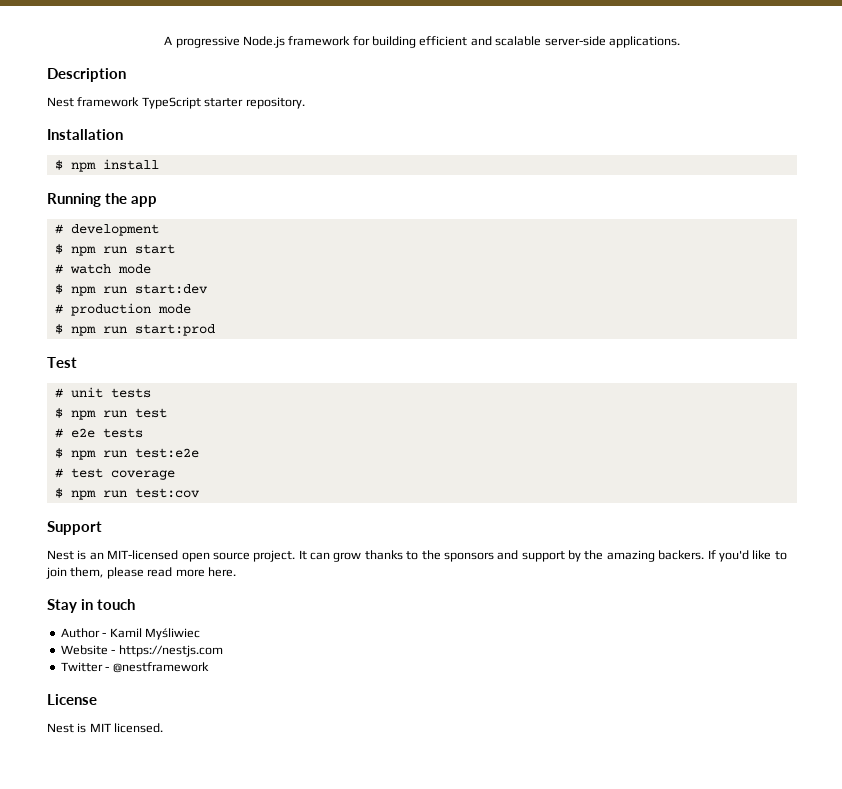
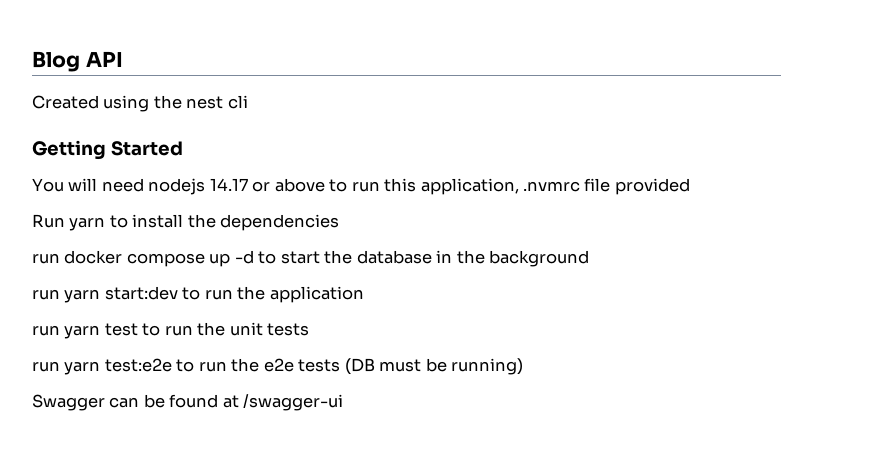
- A progressive Node.js framework for building efficient and scalable server-side applications.
- Description
- Nest framework TypeScript starter repository.
- Installation
- $ npm install
- Running the app
- # development
- $ npm run start
- # watch mode
- $ npm run start:dev
- # production mode
- $ npm run start:prod
- Test
- # unit tests
- $ npm run test
- # e2e tests
- $ npm run test:e2e
- # test coverage
- $ npm run test:cov
- Support
- Nest is an MIT-licensed open source project. It can grow thanks to the sponsors and support by the amazing backers. If you'd like to join them, please read more here.
- Stay in touch
- Author - Kamil Myśliwiec
- Website - https://nestjs.com
- Twitter - @nestframework
- License
- Nest is MIT licensed.
+ Blog API
+ Created using the nest cli
+ Getting Started
+ You will need nodejs 14.17 or above to run this application, .nvmrc file provided
+ Run yarn to install the dependencies
+ run docker compose up -d to start the database in the background
+ run yarn start:dev to run the application
+ run yarn test to run the unit tests
+ run yarn test:e2e to run the e2e tests (DB must be running)
+ Swagger can be found at /swagger-ui

